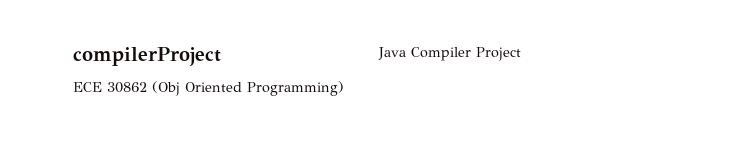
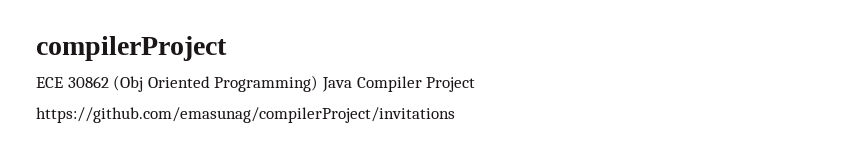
+ https://github.com/emasunag/compilerProject/invitations

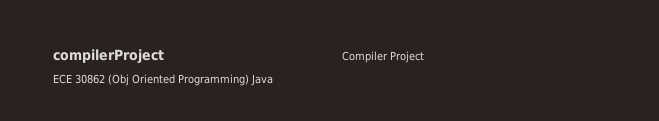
- https://github.com/emasunag/compilerProject/invitations

